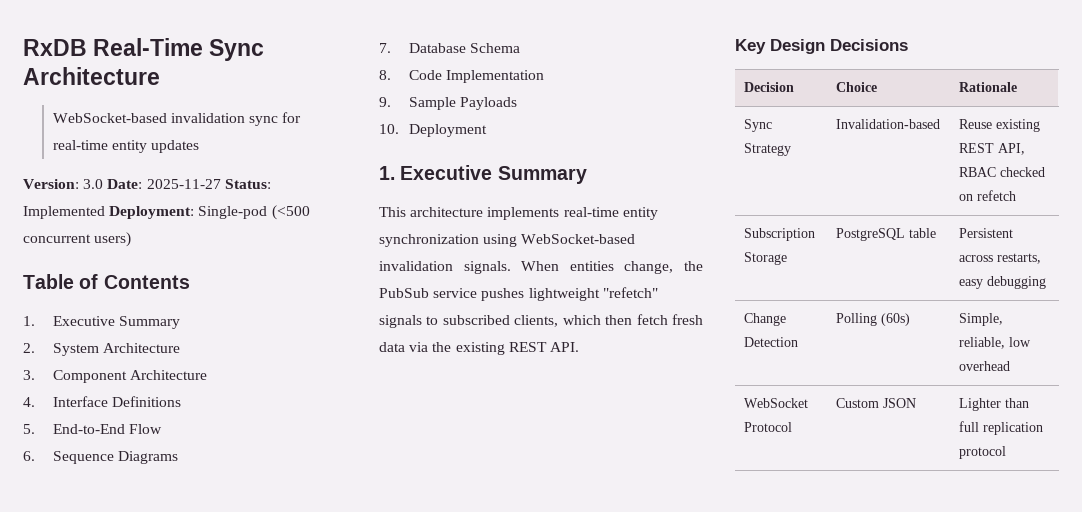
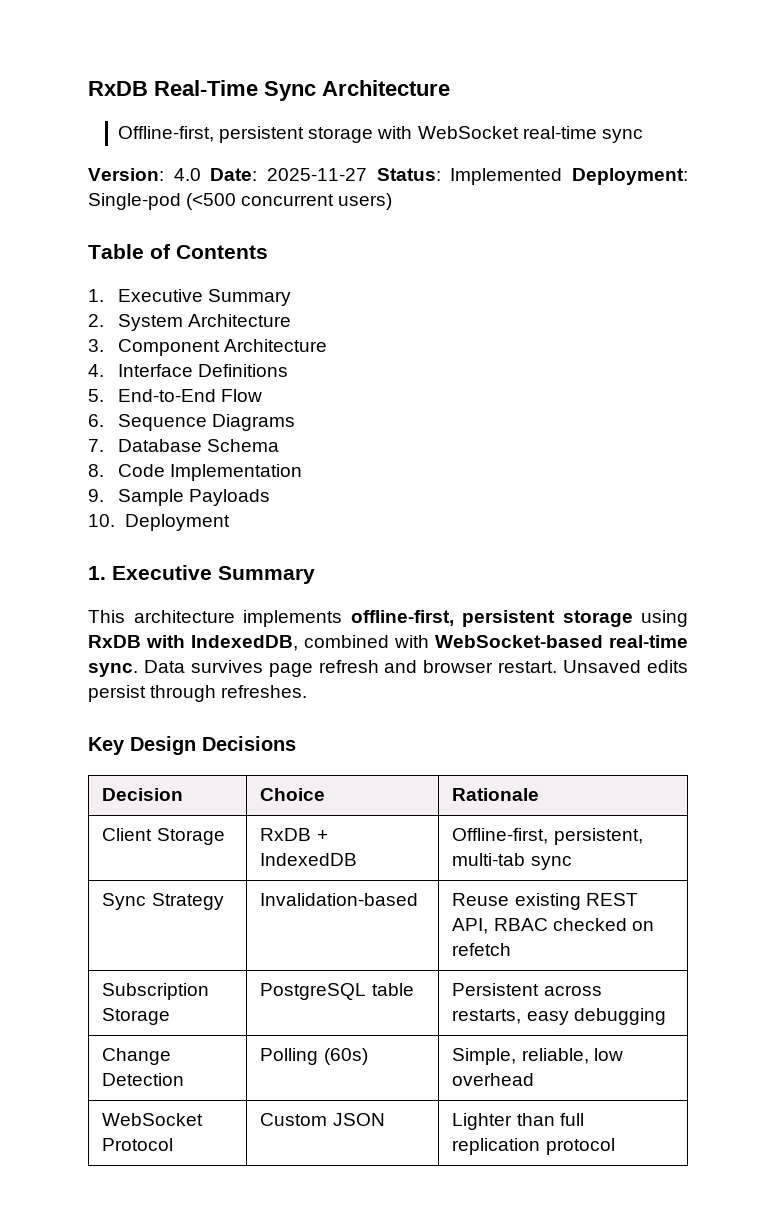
- WebSocket-based invalidation sync for real-time entity updates
+ Offline-first, persistent storage with WebSocket real-time sync
- Version: 3.0 Date: 2025-11-27 Status: Implemented Deployment: Single-pod (<500 concurrent users)
+ Version: 4.0 Date: 2025-11-27 Status: Implemented Deployment: Single-pod (<500 concurrent users)
- This architecture implements real-time entity synchronization using WebSocket-based invalidation signals. When entities change, the PubSub service pushes lightweight "refetch" signals to subscribed clients, which then fetch fresh data via the existing REST API.
+ This architecture implements offline-first, persistent storage using RxDB with IndexedDB, combined with WebSocket-based real-time sync. Data survives page refresh and browser restart. Unsaved edits persist through refreshes.
+ Client Storage | RxDB + IndexedDB | Offline-first, persistent, multi-tab sync

